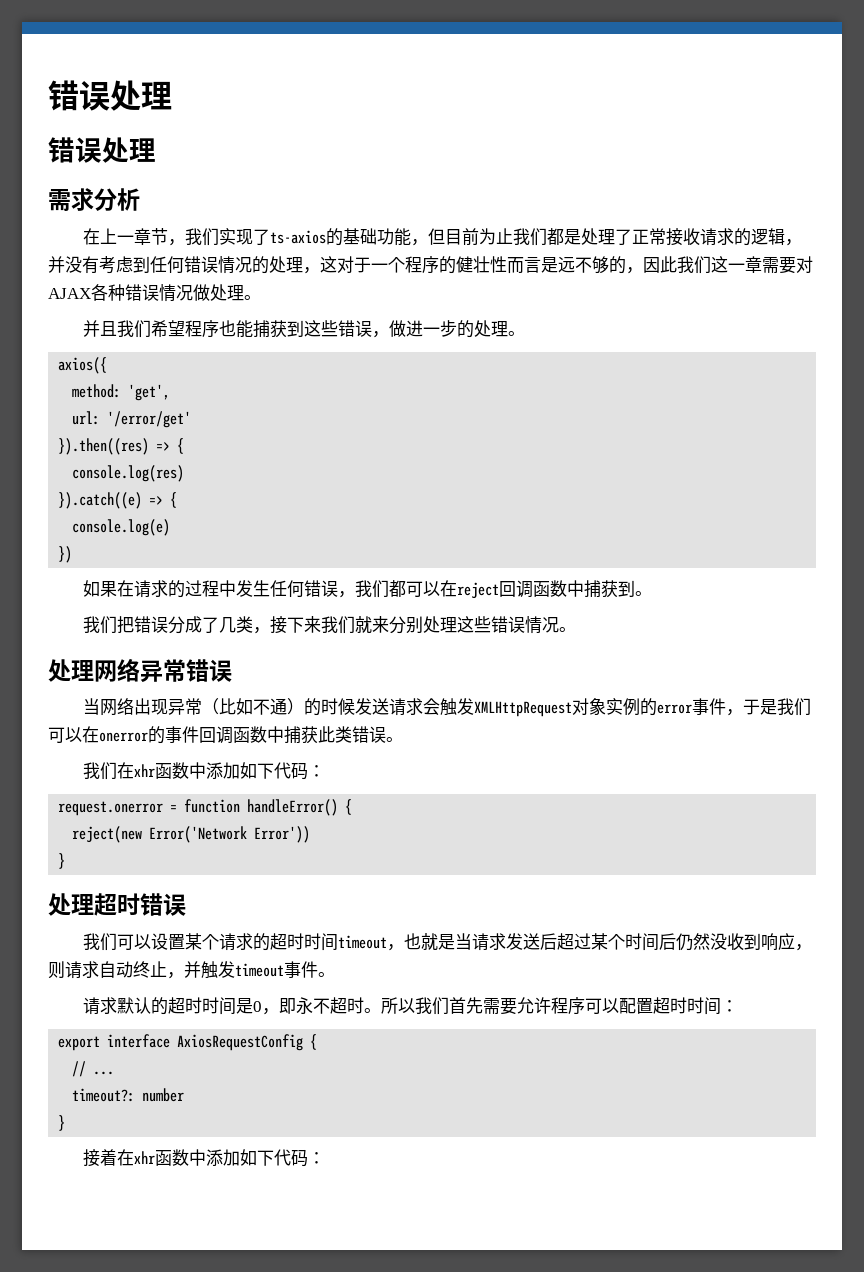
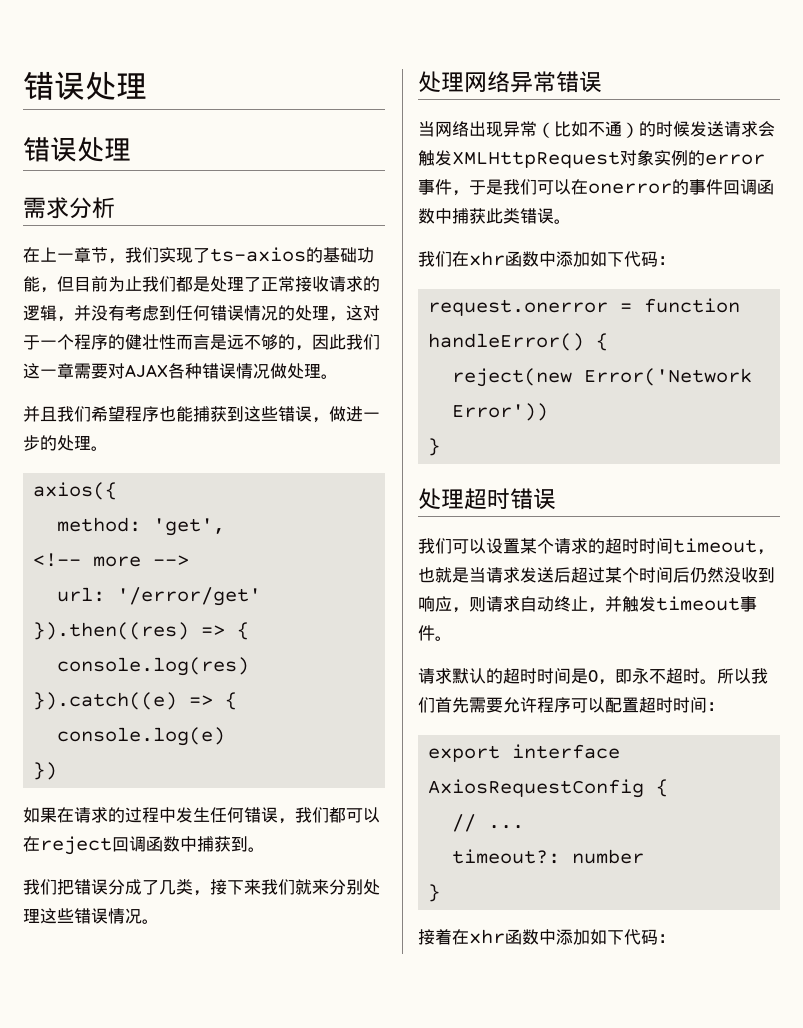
+ <!-- more -->

